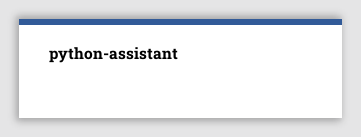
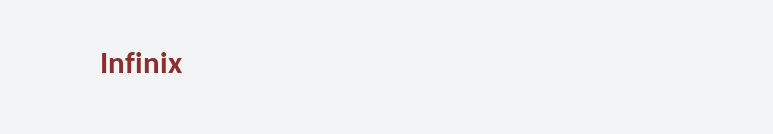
- python-assistant
+ Infinix

